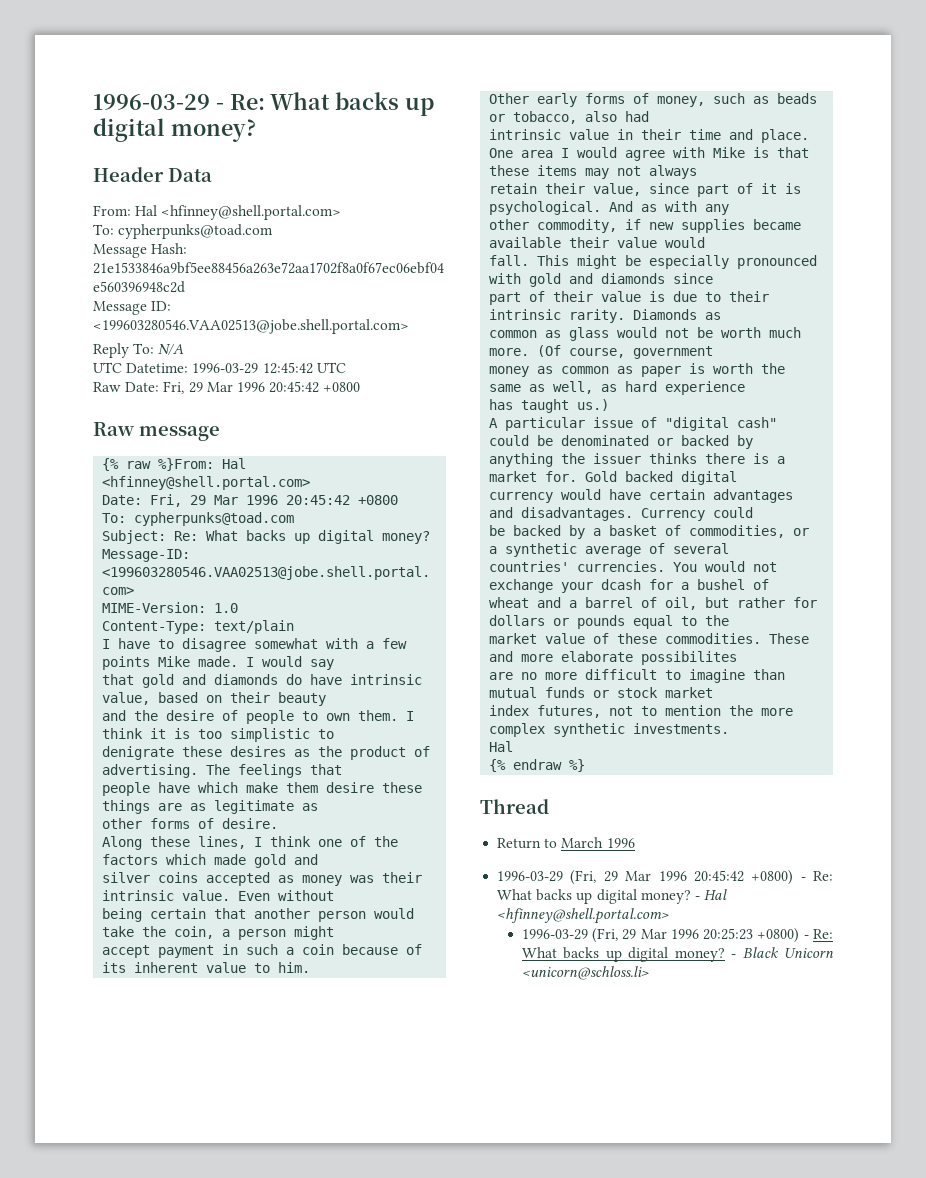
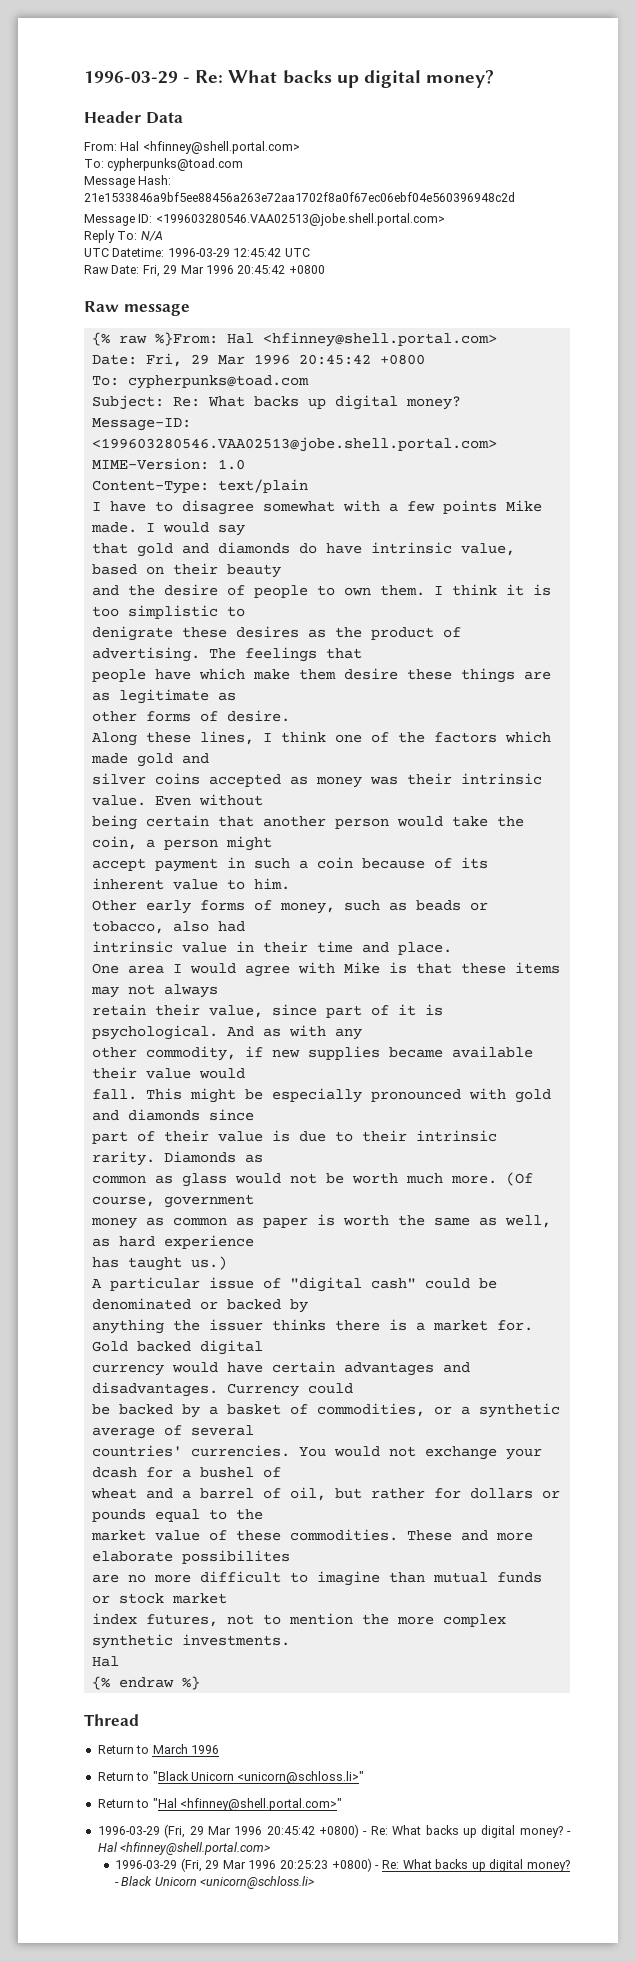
+ Return to "Black Unicorn <unicorn@schloss.li>"
+ Return to "Hal <hfinney@shell.portal.com>"

